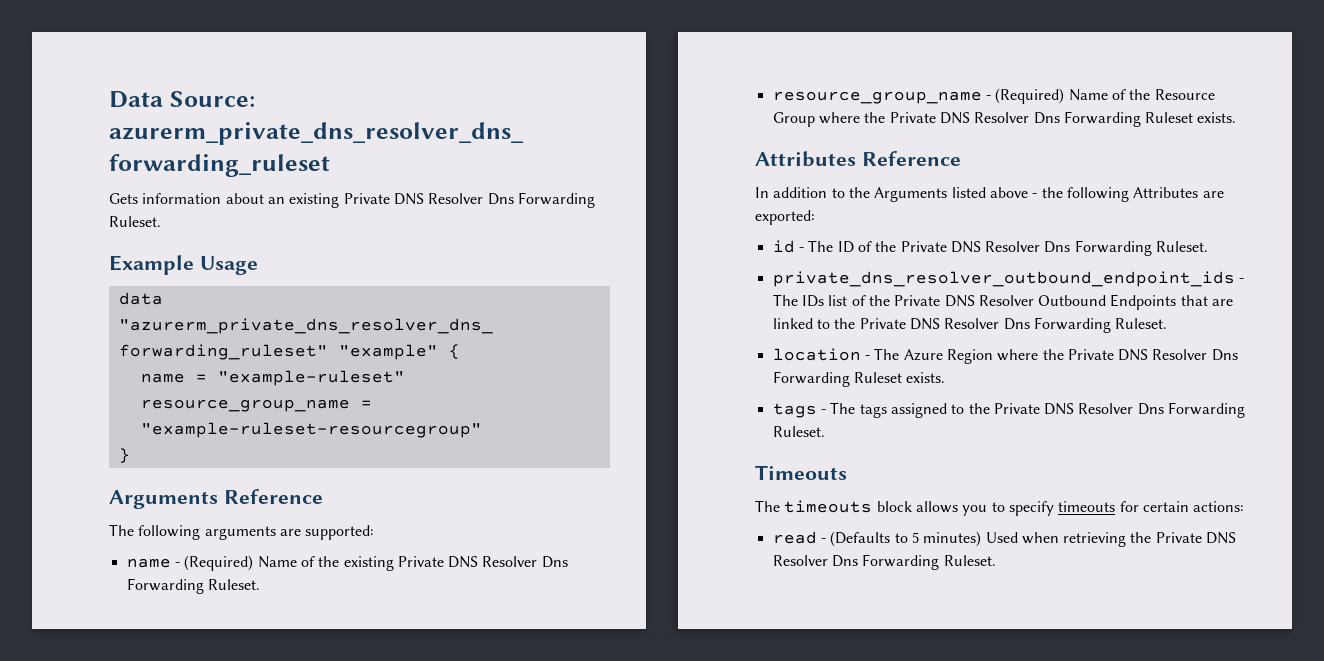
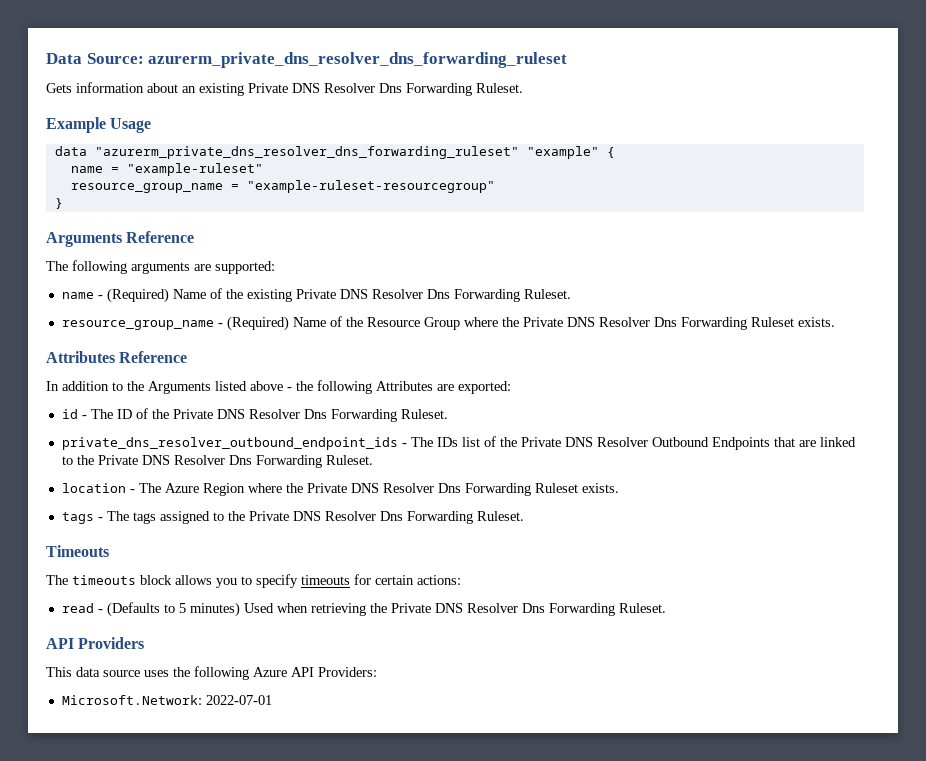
+ API Providers
+ This data source uses the following Azure API Providers:
+ Microsoft.Network: 2022-07-01

